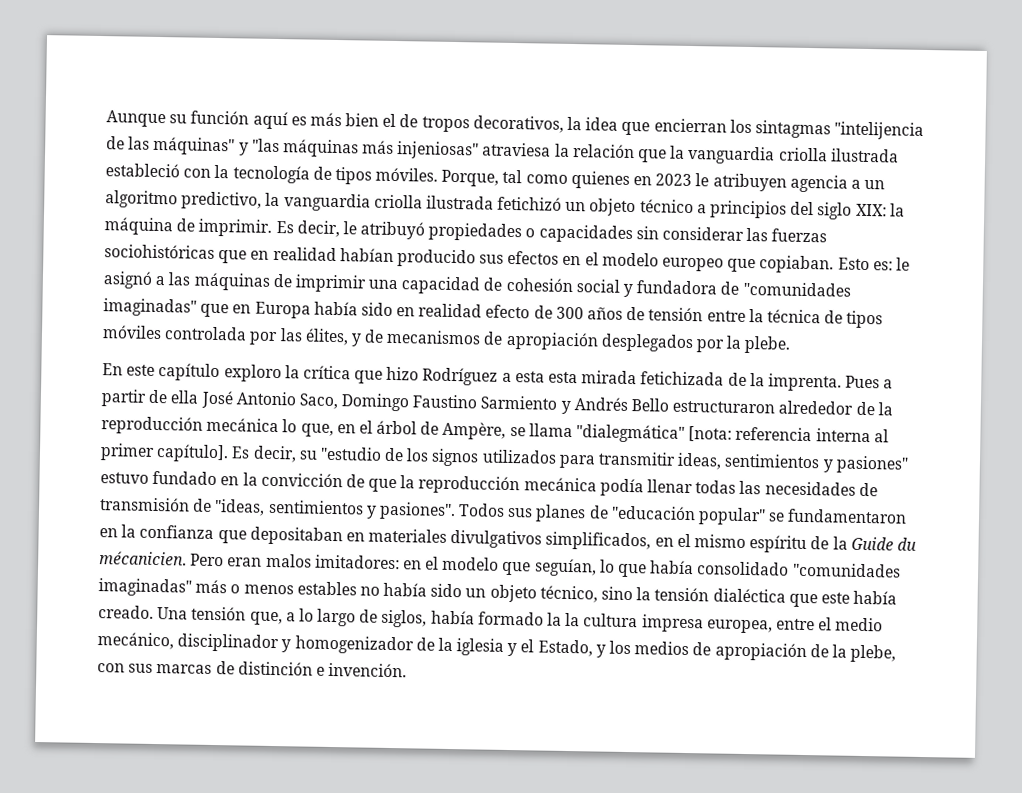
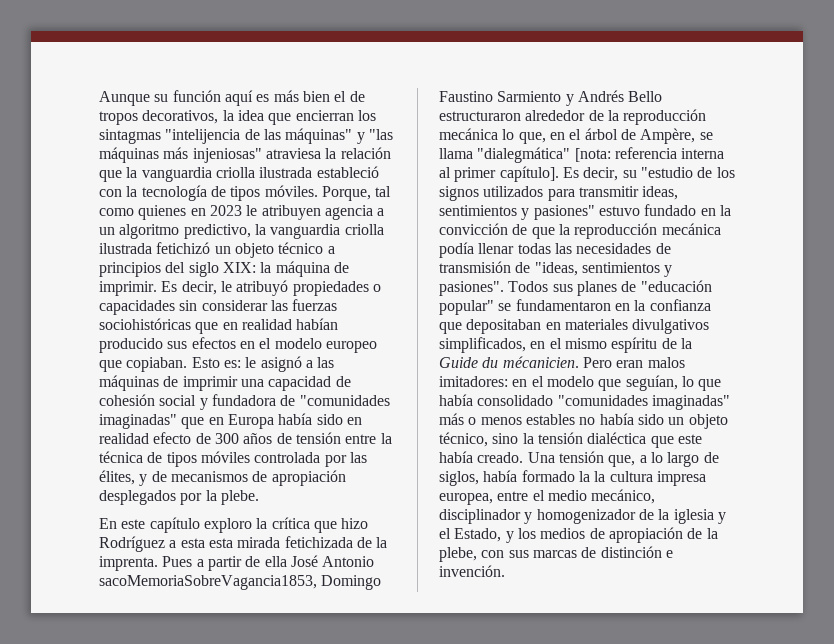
- Pues a partir de ella José Antonio Saco, Domingo Faustino Sarmiento y Andrés Bello estructuraron alrededor de la reproducción mecánica lo que, en el árbol de Ampère, se llama "dialegmática" [nota: referencia interna al primer capítulo].
+ Pues a partir de ella José Antonio sacoMemoriaSobreVagancia1853, Domingo Faustino Sarmiento y Andrés Bello estructuraron alrededor de la reproducción mecánica lo que, en el árbol de Ampère, se llama "dialegmática" [nota: referencia interna al primer capítulo].

